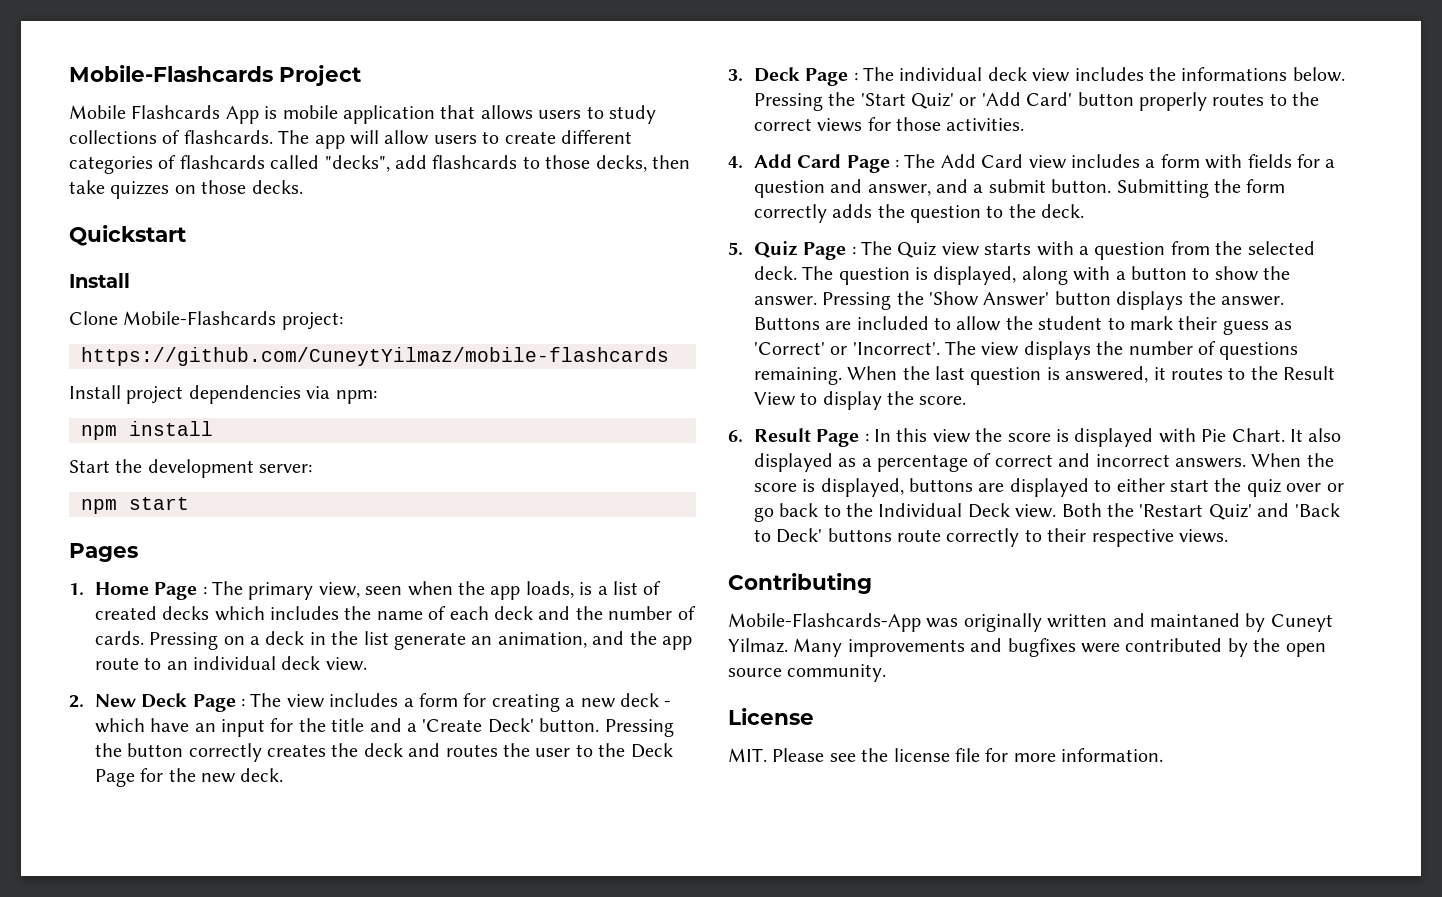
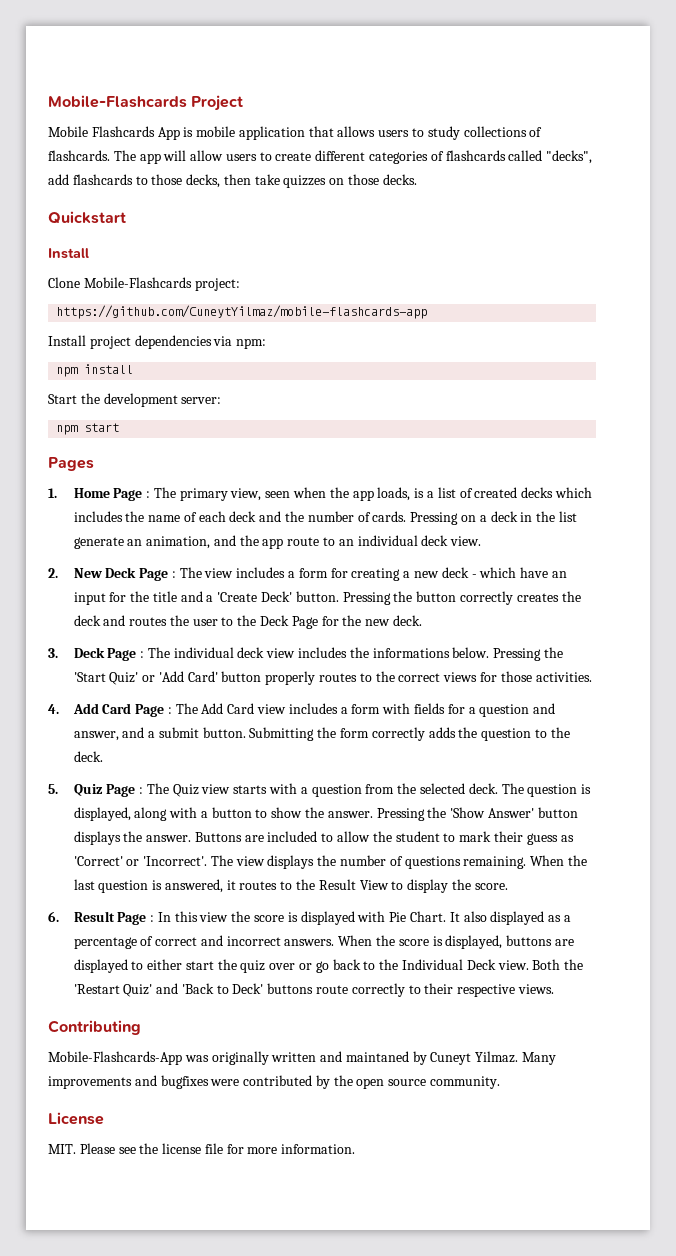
- https://github.com/CuneytYilmaz/mobile-flashcards
+ https://github.com/CuneytYilmaz/mobile-flashcards-app

